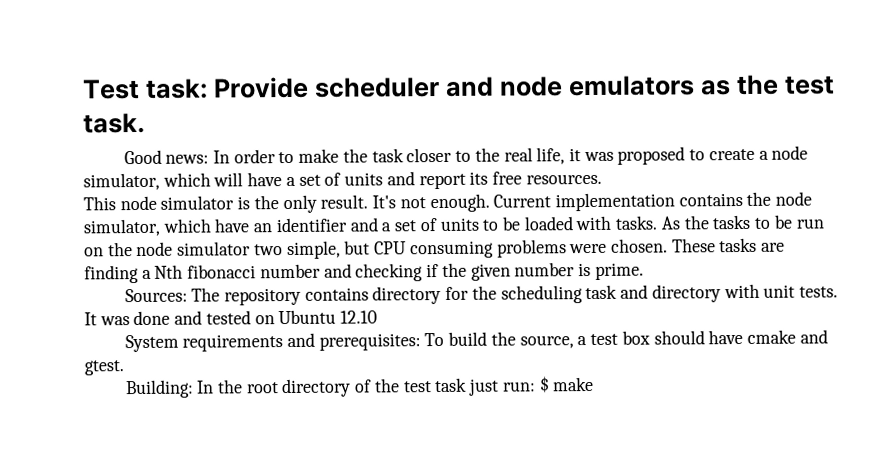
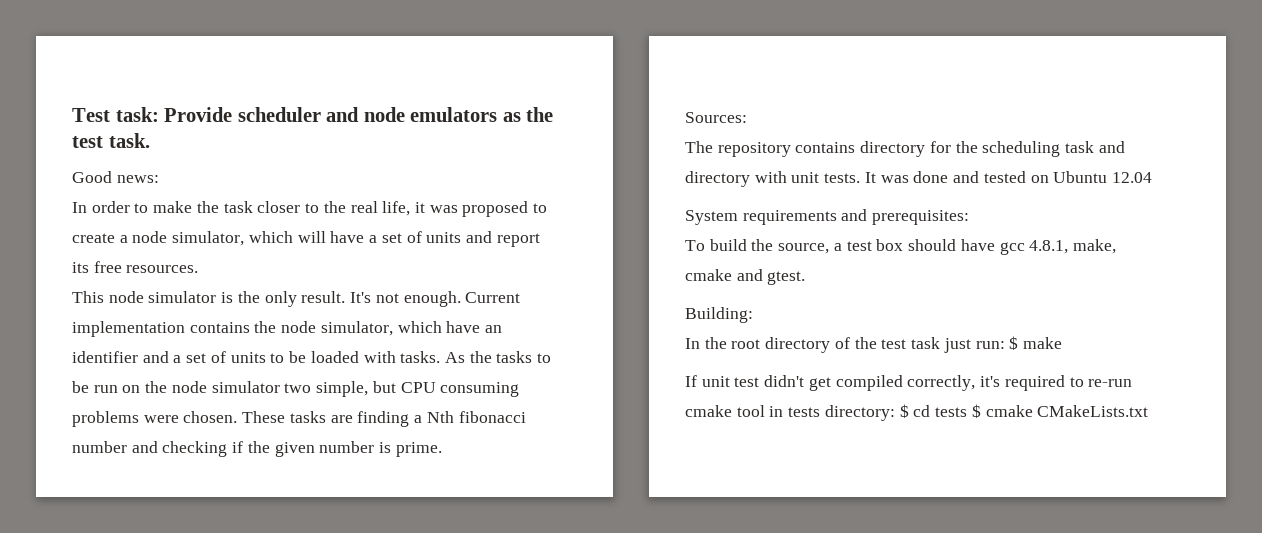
- Good news: In order to make the task closer to the real life, it was proposed to create a node simulator, which will have a set of units and report its free resources.
+ Good news:
+ In order to make the task closer to the real life, it was proposed to create a node simulator, which will have a set of units and report its free resources.
- Sources: The repository contains directory for the scheduling task and directory with unit tests.
+ Sources:
+ The repository contains directory for the scheduling task and directory with unit tests.
- It was done and tested on Ubuntu 12.10
+ It was done and tested on Ubuntu 12.04
- System requirements and prerequisites: To build the source, a test box should have cmake and gtest.
+ System requirements and prerequisites:
+ To build the source, a test box should have gcc 4.8.1, make, cmake and gtest.
- Building: In the root directory of the test task just run: $ make
+ Building:
+ In the root directory of the test task just run: $ make
+ If unit test didn't get compiled correctly, it's required to re-run cmake tool in tests directory: $ cd tests $ cmake CMakeLists.txt

